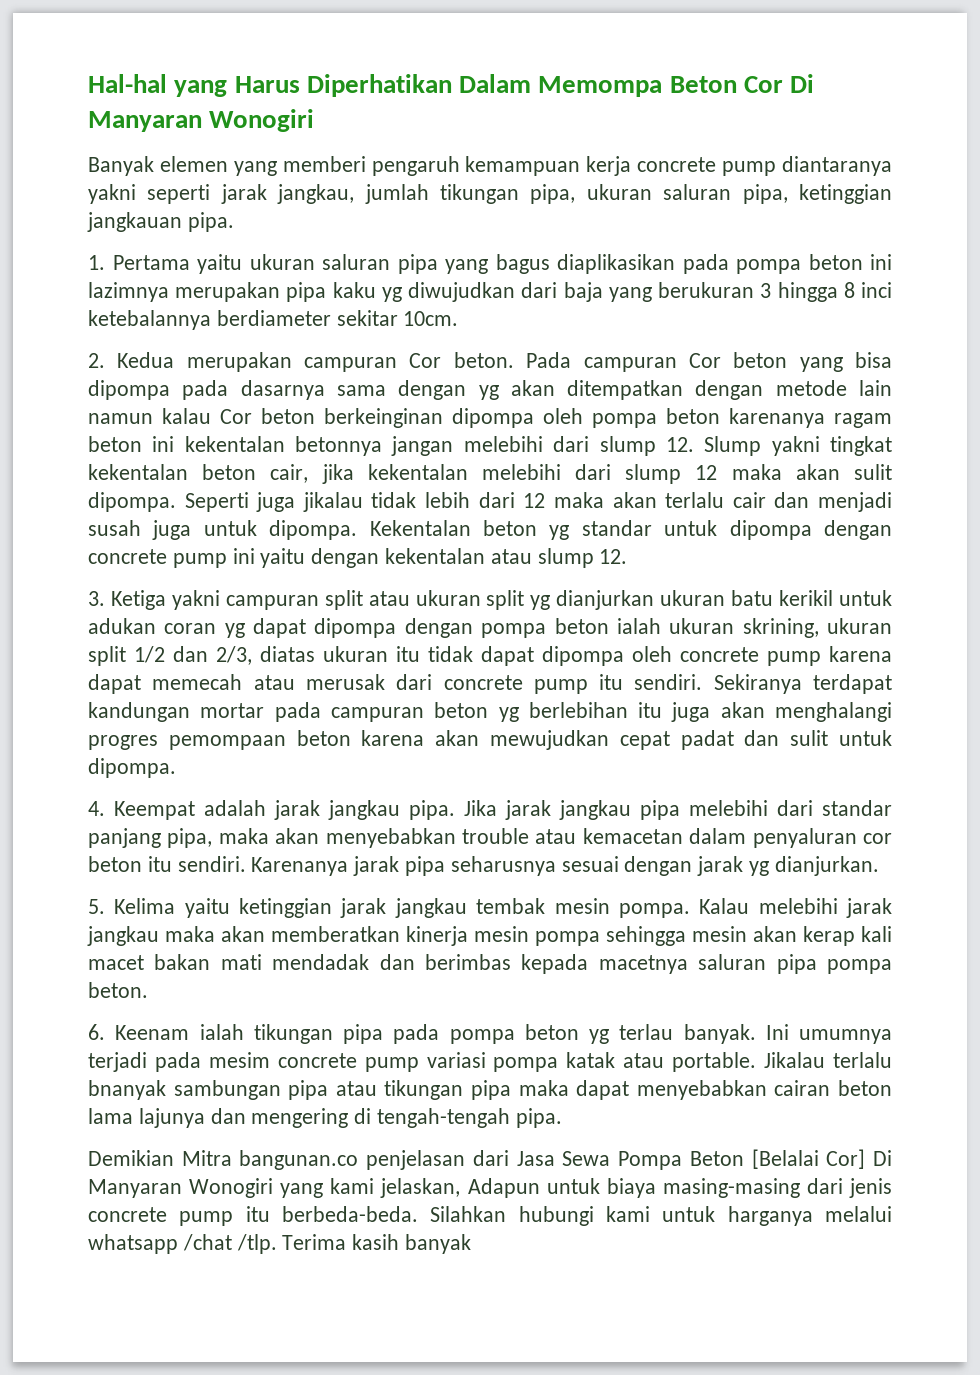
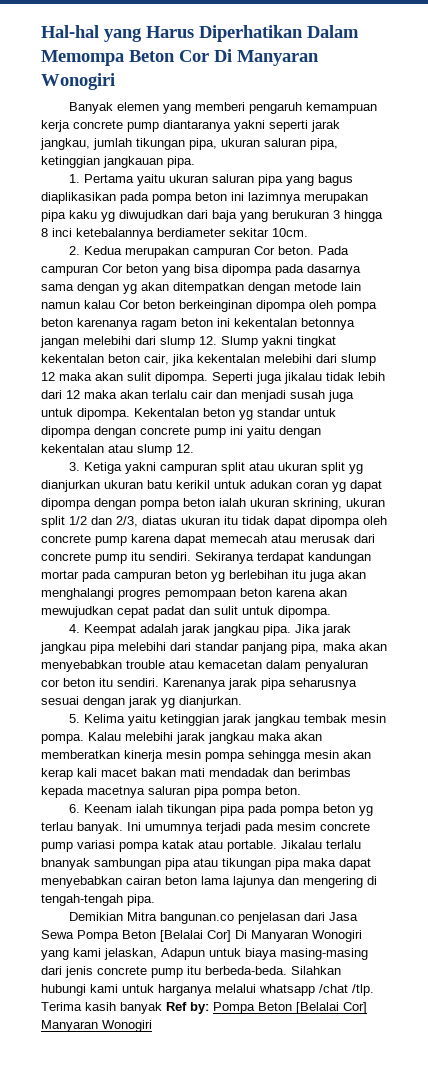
- Terima kasih banyak
+ Terima kasih banyak Ref by: Pompa Beton [Belalai Cor] Manyaran Wonogiri

